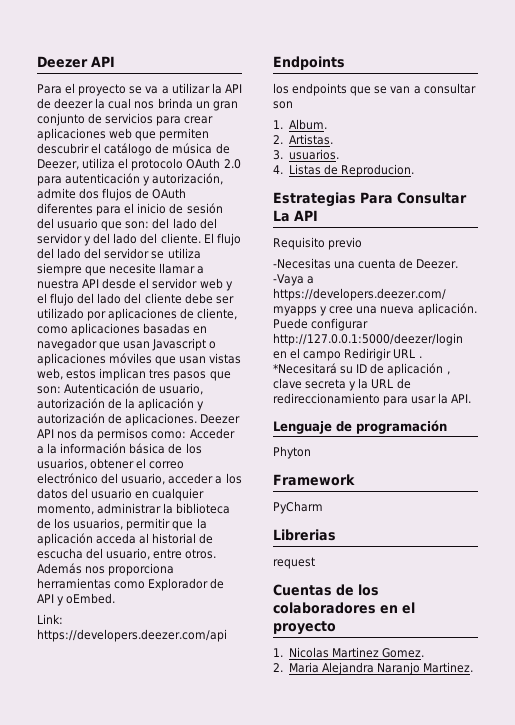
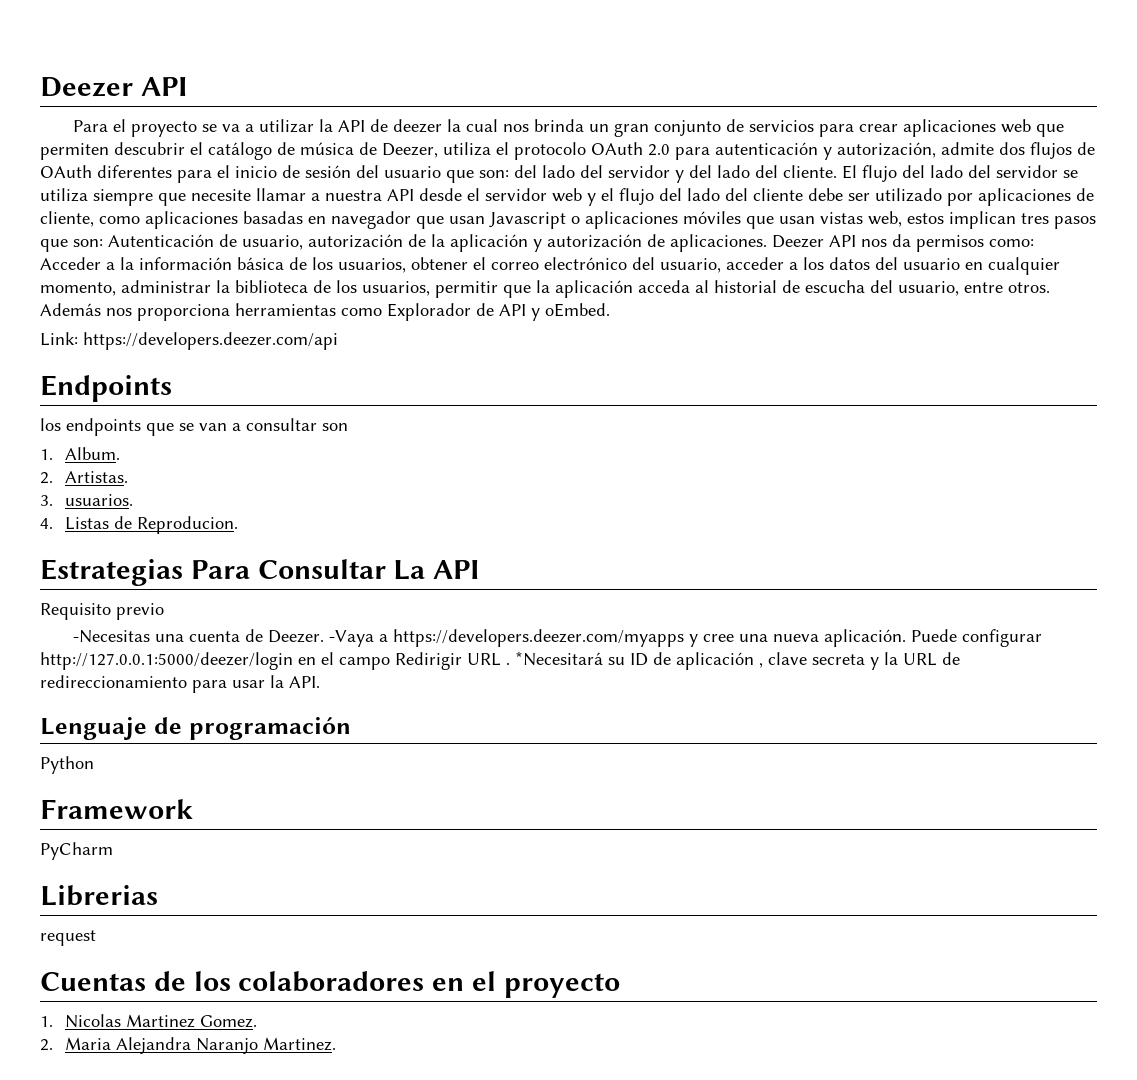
- Phyton
+ Python

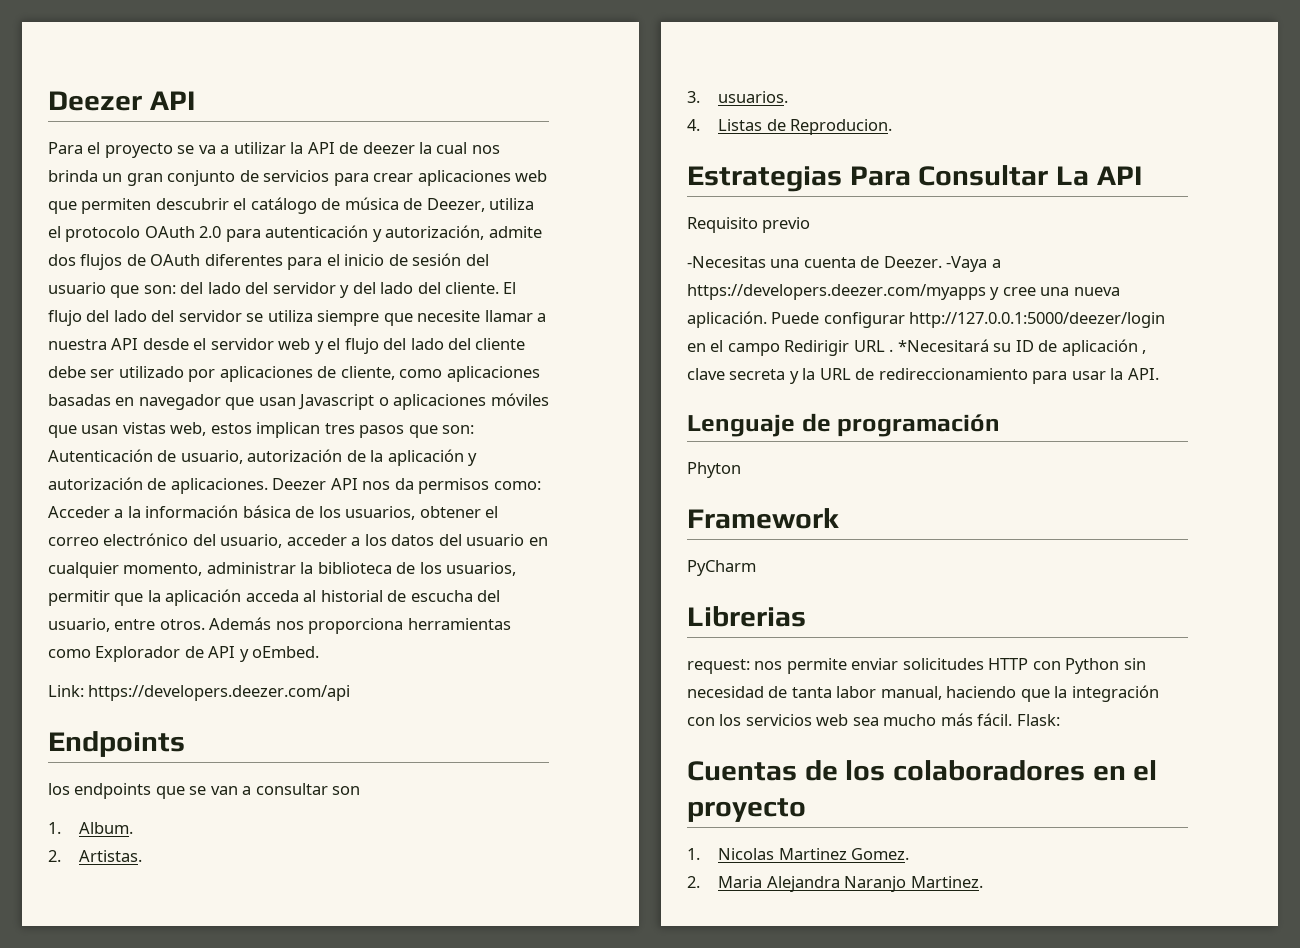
- Python
+ Phyton
- request
+ request: nos permite enviar solicitudes HTTP con Python sin necesidad de tanta labor manual, haciendo que la integración con los servicios web sea mucho más fácil. Flask:

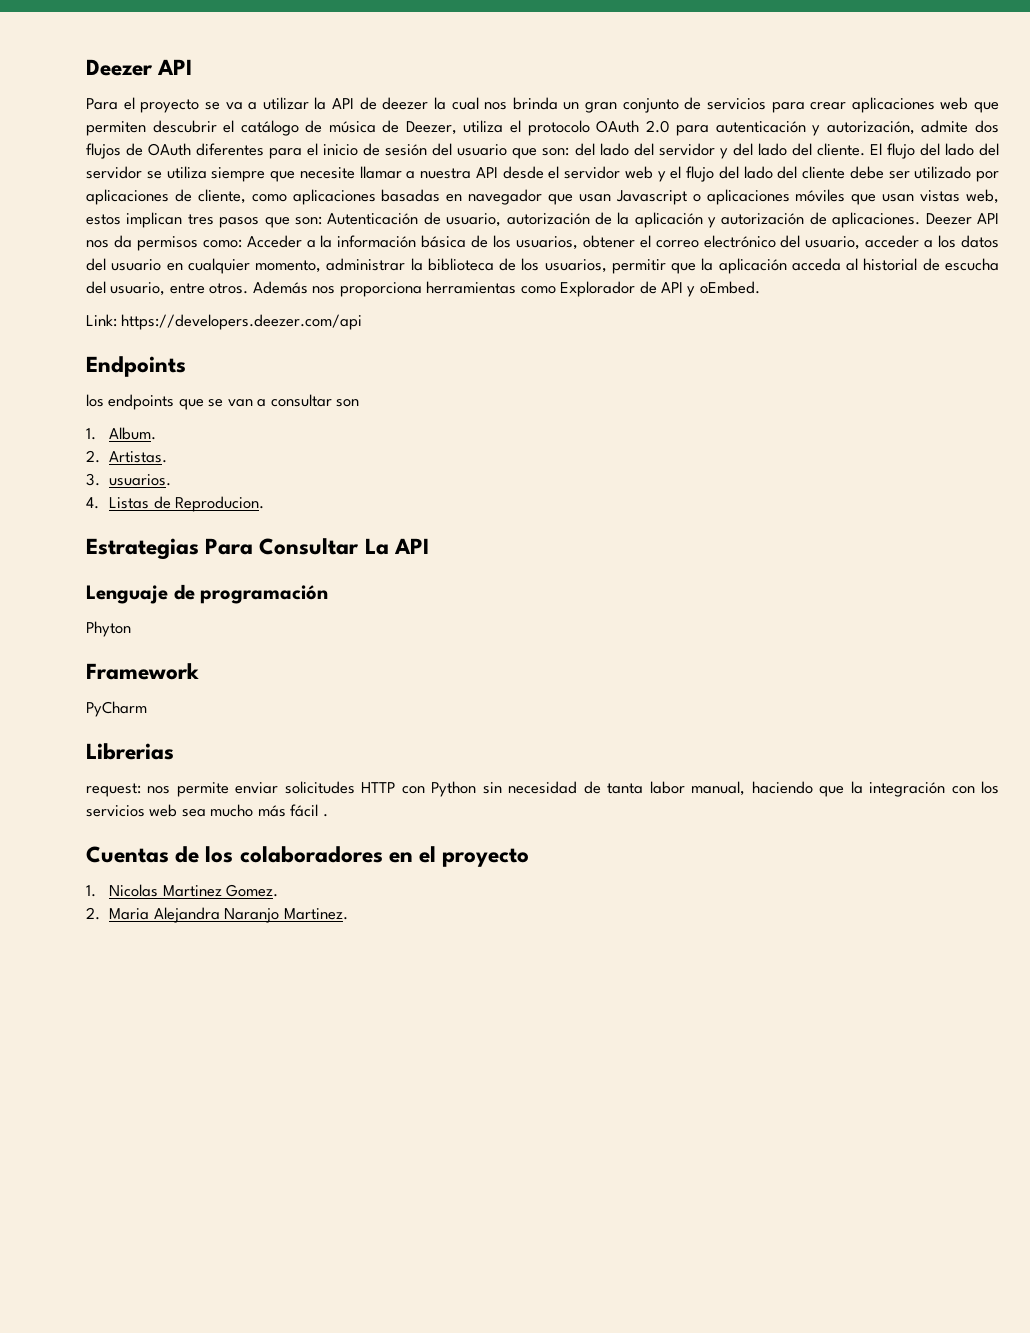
- Requisito previo
- -Necesitas una cuenta de Deezer. -Vaya a https://developers.deezer.com/myapps y cree una nueva aplicación. Puede configurar http://127.0.0.1:5000/deezer/login en el campo Redirigir URL . *Necesitará su ID de aplicación , clave secreta y la URL de redireccionamiento para usar la API.
- request: nos permite enviar solicitudes HTTP con Python sin necesidad de tanta labor manual, haciendo que la integración con los servicios web sea mucho más fácil. Flask:
+ request: nos permite enviar solicitudes HTTP con Python sin necesidad de tanta labor manual, haciendo que la integración con los servicios web sea mucho más fácil .

